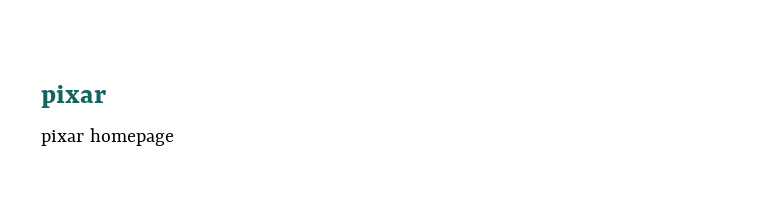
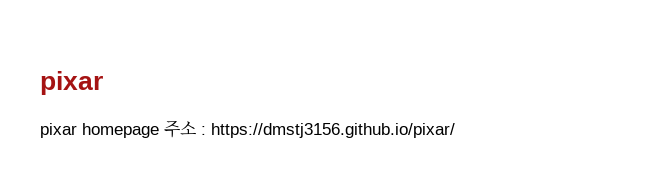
- pixar homepage
+ pixar homepage 주소 : https://dmstj3156.github.io/pixar/

